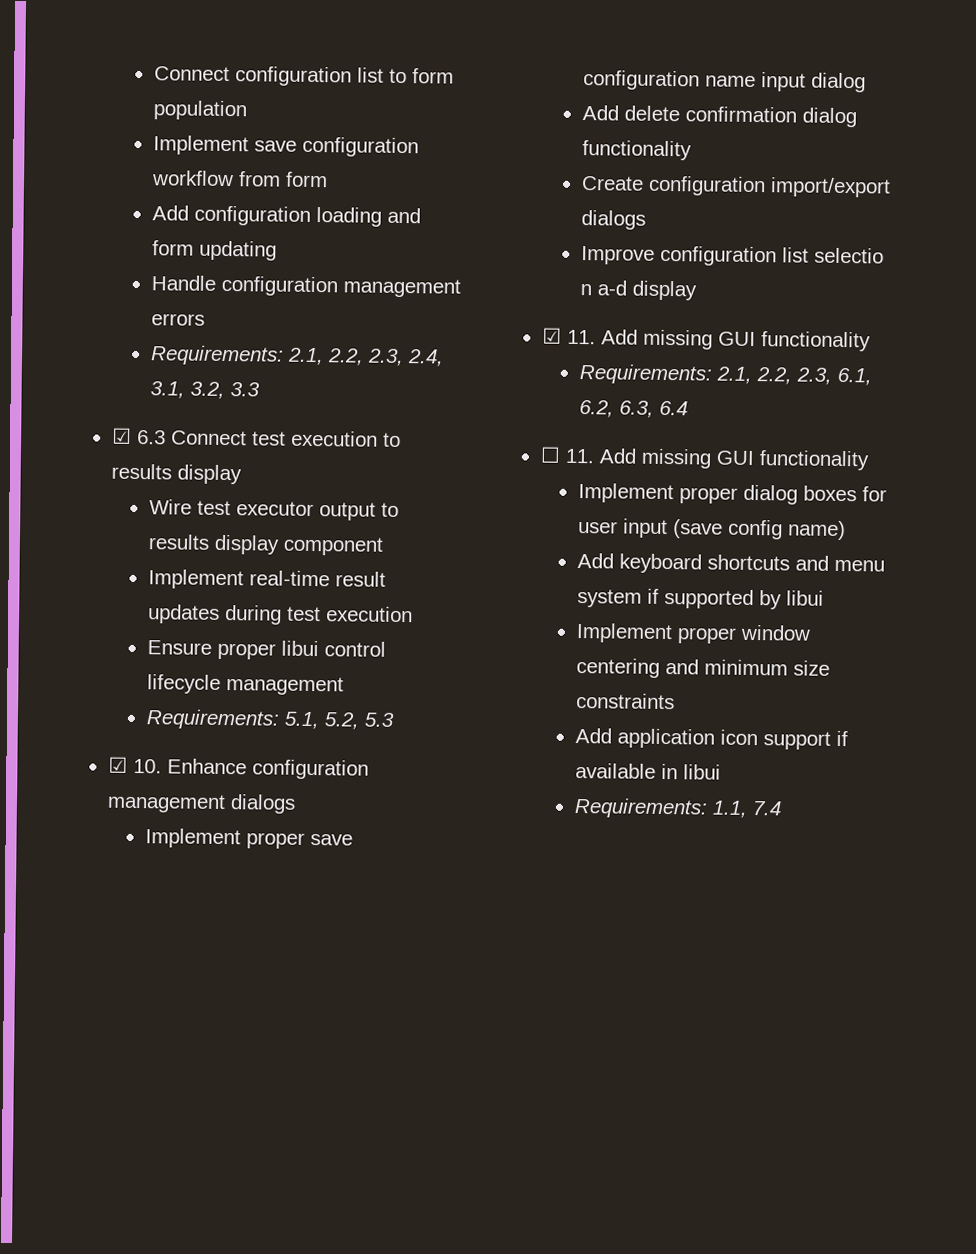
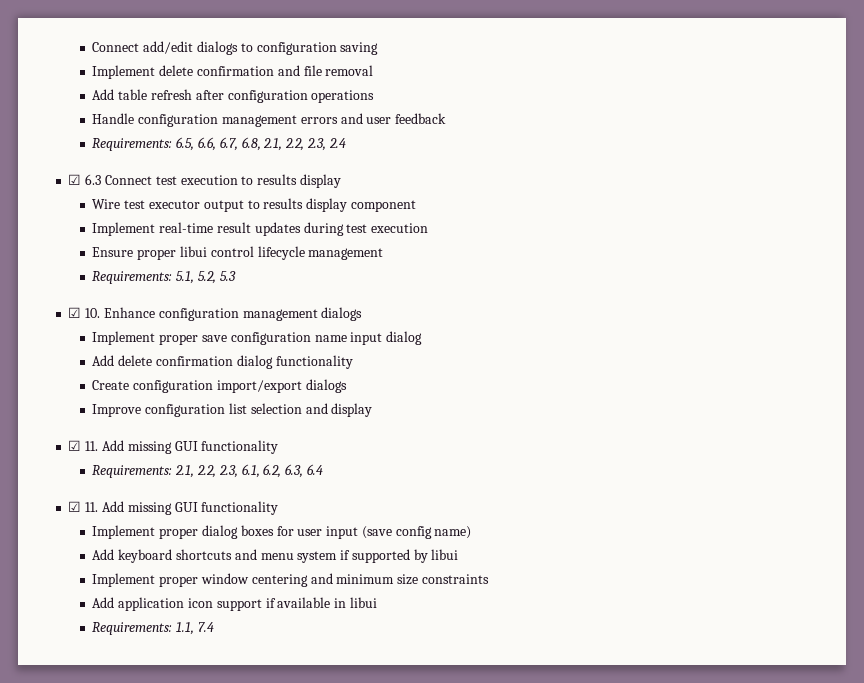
- Connect configuration list to form population
- Implement save configuration workflow from form
- Add configuration loading and form updating
- Handle configuration management errors
- Requirements: 2.1, 2.2, 2.3, 2.4, 3.1, 3.2, 3.3
+ Connect add/edit dialogs to configuration saving
+ Implement delete confirmation and file removal
+ Add table refresh after configuration operations
+ Handle configuration management errors and user feedback
+ Requirements: 6.5, 6.6, 6.7, 6.8, 2.1, 2.2, 2.3, 2.4
- Improve configuration list selectio n a-d display
+ Improve configuration list selection and display
  Requirements: 2.1, 2.2, 2.3, 6.1, 6.2, 6.3, 6.4
- ☐ 11. Add missing GUI functionality
+ ☑ 11. Add missing GUI functionality

